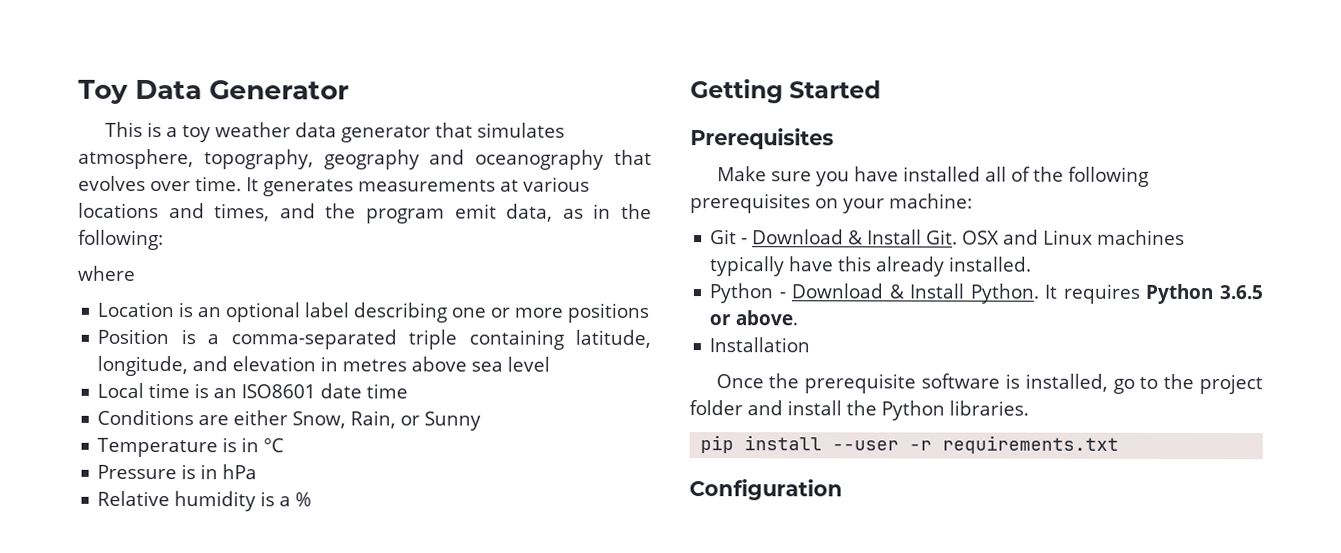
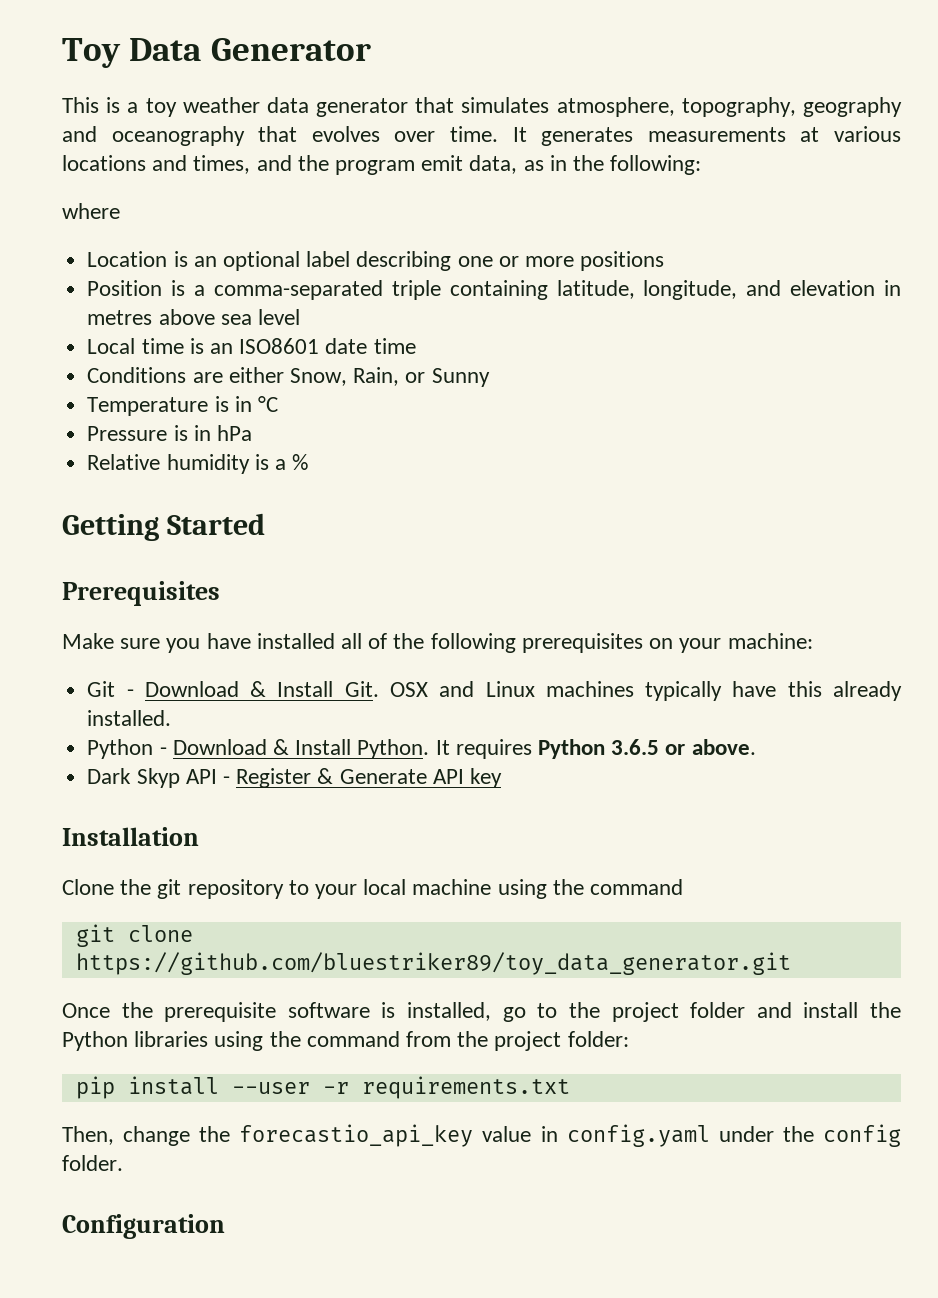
+ Dark Skyp API - Register & Generate API key
  Installation
+ Clone the git repository to your local machine using the command
+ git clone https://github.com/bluestriker89/toy_data_generator.git
- Once the prerequisite software is installed, go to the project folder and install the Python libraries.
+ Once the prerequisite software is installed, go to the project folder and install the Python libraries using the command from the project folder:
+ Then, change the forecastio_api_key value in config.yaml under the config folder.

